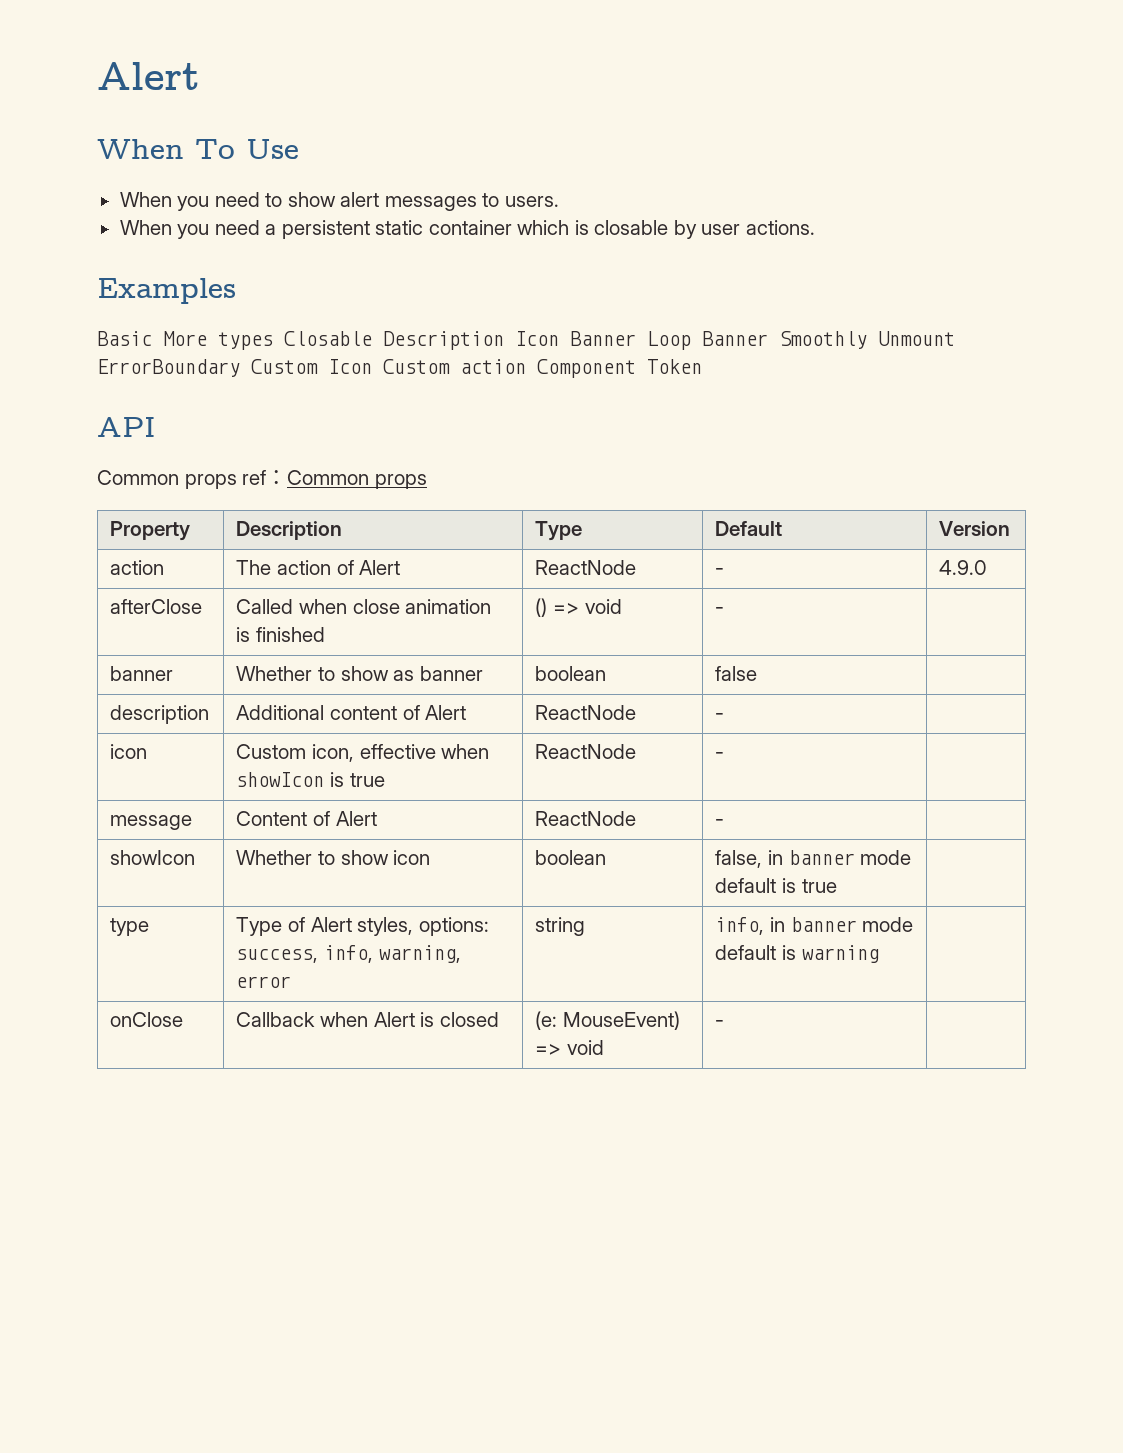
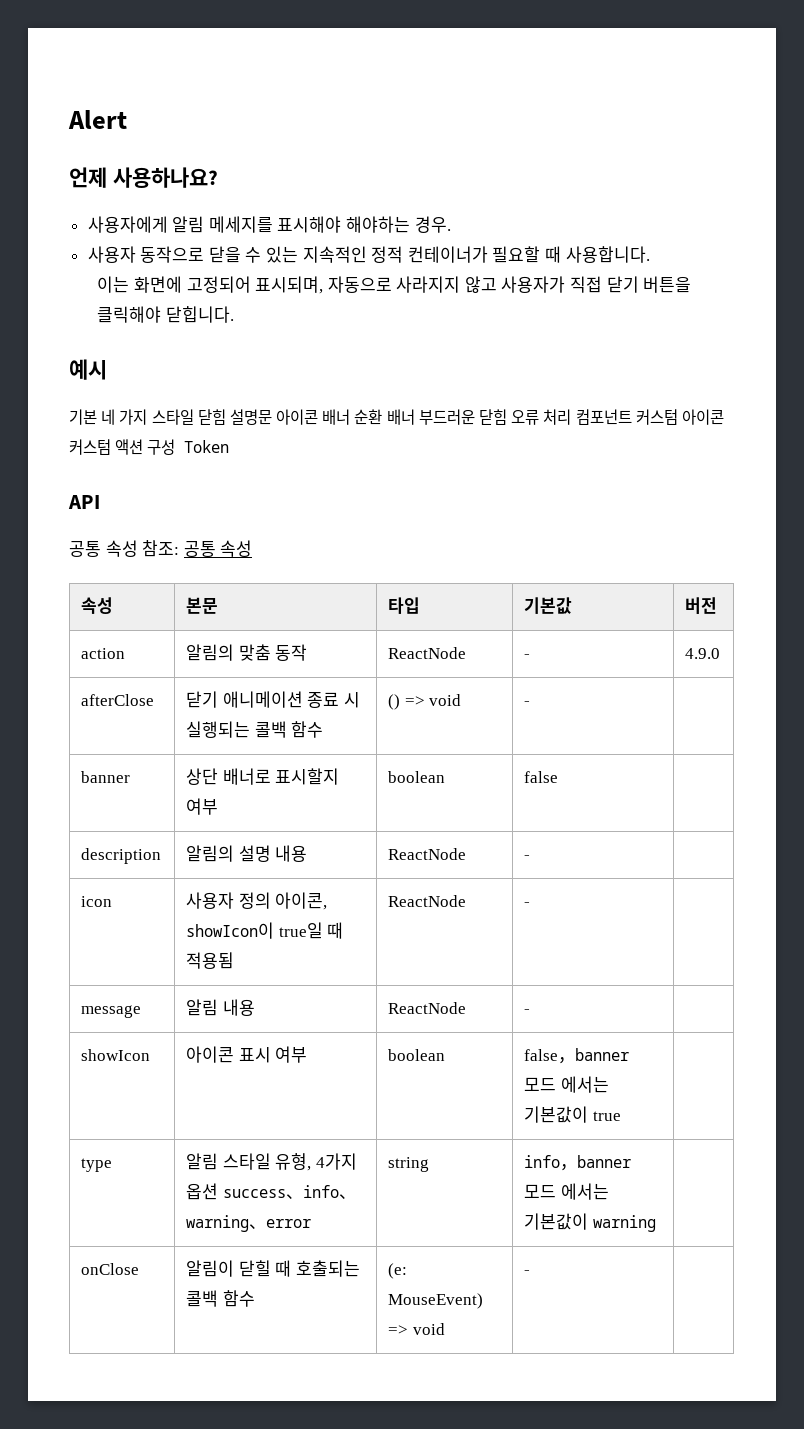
- When To Use
- When you need to show alert messages to users.
- When you need a persistent static container which is closable by user actions.
- Examples
- Basic More types Closable Description Icon Banner Loop Banner Smoothly Unmount ErrorBoundary Custom Icon Custom action Component Token
+ 언제 사용하나요?
+ 사용자에게 알림 메세지를 표시해야 해야하는 경우.
+ 사용자 동작으로 닫을 수 있는 지속적인 정적 컨테이너가 필요할 때 사용합니다.
+ 이는 화면에 고정되어 표시되며, 자동으로 사라지지 않고 사용자가 직접 닫기 버튼을 클릭해야 닫힙니다.
+ 예시
+ 기본 네 가지 스타일 닫힘 설명문 아이콘 배너 순환 배너 부드러운 닫힘 오류 처리 컴포넌트 커스텀 아이콘 커스텀 액션 구성 Token
  API
- Common props ref：Common props
- Property | Description | Type | Default | Version
- action | The action of Alert | ReactNode | - | 4.9.0
- afterClose | Called when close animation is finished | () => void | - |
+ 공통 속성 참조: 공통 속성
+ 속성 | 본문 | 타입 | 기본값 | 버전
+ action | 알림의 맞춤 동작 | ReactNode | - | 4.9.0
+ afterClose | 닫기 애니메이션 종료 시 실행되는 콜백 함수 | () => void | - |
- banner | Whether to show as banner | boolean | false |
+ banner | 상단 배너로 표시할지 여부 | boolean | false |
- description | Additional content of Alert | ReactNode | - |
+ description | 알림의 설명 내용 | ReactNode | - |
- icon | Custom icon, effective when showIcon is true | ReactNode | - |
+ icon | 사용자 정의 아이콘, showIcon이 true일 때 적용됨 | ReactNode | - |
- message | Content of Alert | ReactNode | - |
+ message | 알림 내용 | ReactNode | - |
- showIcon | Whether to show icon | boolean | false, in banner mode default is true |
- type | Type of Alert styles, options: success, info, warning, error | string | info, in banner mode default is warning |
- onClose | Callback when Alert is closed | (e: MouseEvent) => void | - |
+ showIcon | 아이콘 표시 여부 | boolean | false，banner 모드 에서는 기본값이 true |
+ type | 알림 스타일 유형, 4가지 옵션 success、info、warning、error | string | info，banner 모드 에서는 기본값이 warning |
+ onClose | 알림이 닫힐 때 호출되는 콜백 함수 | (e: MouseEvent) => void | - |

